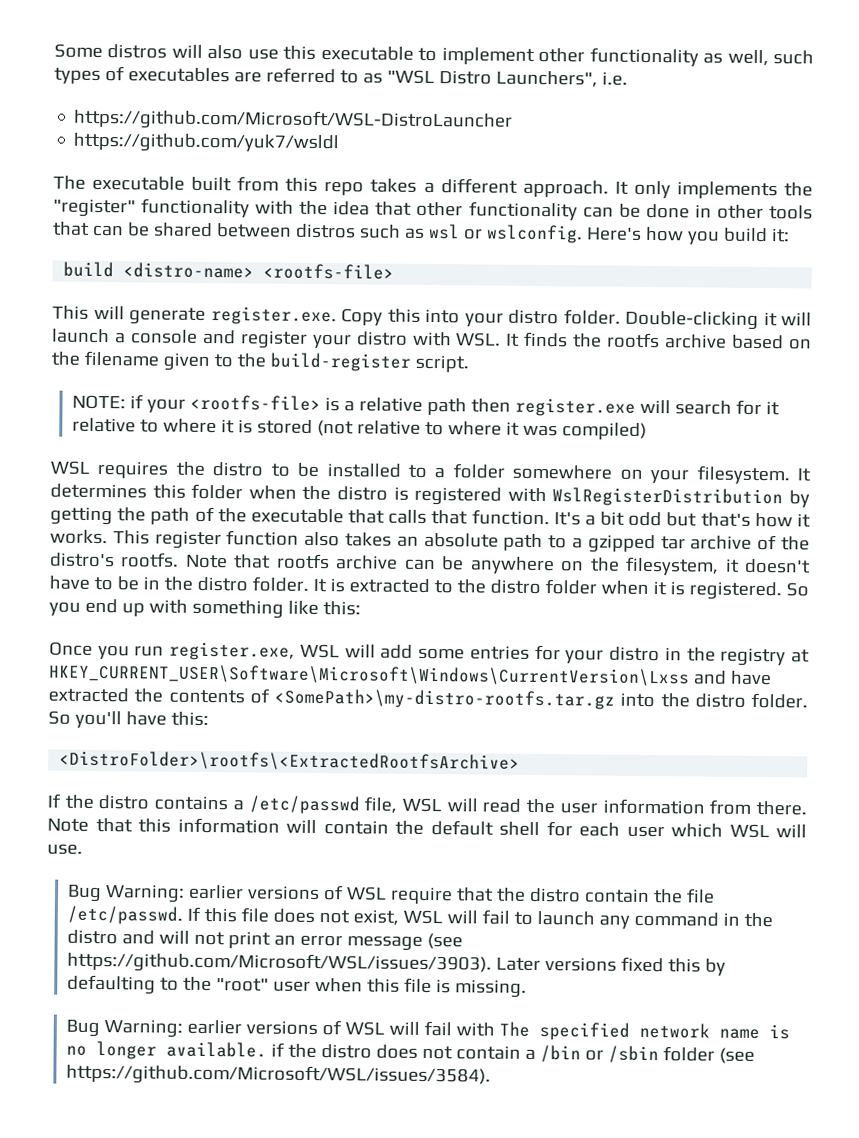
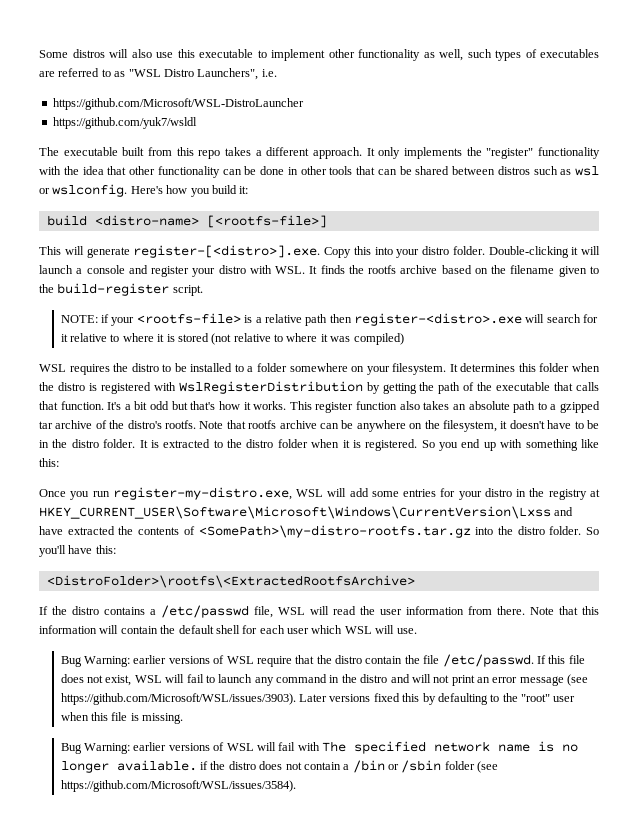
- build <distro-name> <rootfs-file>
+ build <distro-name> [<rootfs-file>]
- This will generate register.exe. Copy this into your distro folder.
+ This will generate register-[<distro>].exe. Copy this into your distro folder.
- NOTE: if your <rootfs-file> is a relative path then register.exe will search for it relative to where it is stored (not relative to where it was compiled)
+ NOTE: if your <rootfs-file> is a relative path then register-<distro>.exe will search for it relative to where it is stored (not relative to where it was compiled)
- Once you run register.exe, WSL will add some entries for your distro in the registry at HKEY_CURRENT_USER\Software\Microsoft\Windows\CurrentVersion\Lxss and have extracted the contents of <SomePath>\my-distro-rootfs.tar.gz into the distro folder.
+ Once you run register-my-distro.exe, WSL will add some entries for your distro in the registry at HKEY_CURRENT_USER\Software\Microsoft\Windows\CurrentVersion\Lxss and have extracted the contents of <SomePath>\my-distro-rootfs.tar.gz into the distro folder.

